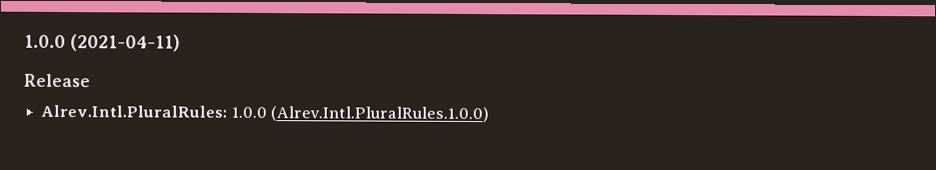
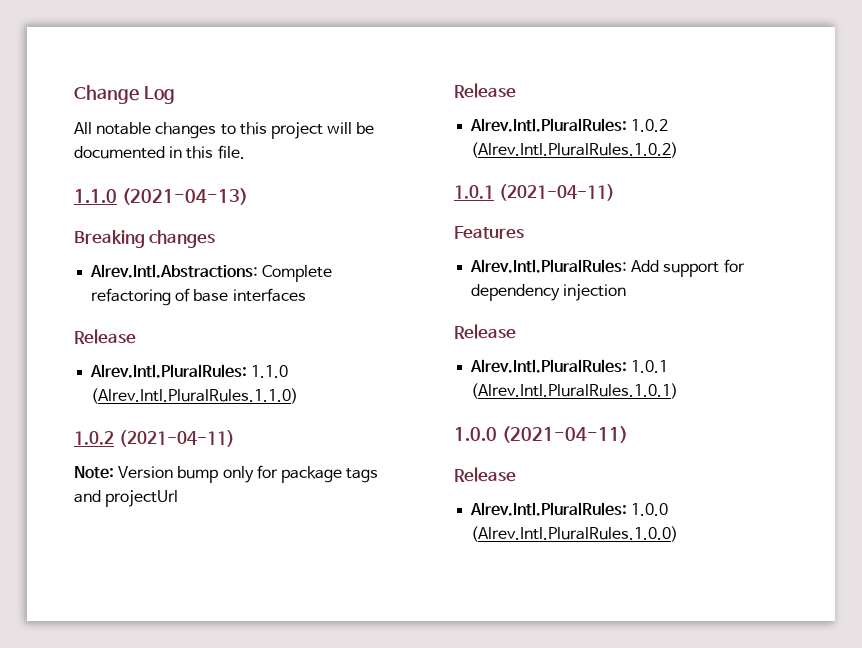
+ Change Log
+ All notable changes to this project will be documented in this file.
+ 1.1.0 (2021-04-13)
+ Breaking changes
+ Alrev.Intl.Abstractions: Complete refactoring of base interfaces
+ Release
+ Alrev.Intl.PluralRules: 1.1.0 (Alrev.Intl.PluralRules.1.1.0)
+ 1.0.2 (2021-04-11)
+ Note: Version bump only for package tags and projectUrl
+ Release
+ Alrev.Intl.PluralRules: 1.0.2 (Alrev.Intl.PluralRules.1.0.2)
+ 1.0.1 (2021-04-11)
+ Features
+ Alrev.Intl.PluralRules: Add support for dependency injection
+ Release
+ Alrev.Intl.PluralRules: 1.0.1 (Alrev.Intl.PluralRules.1.0.1)

